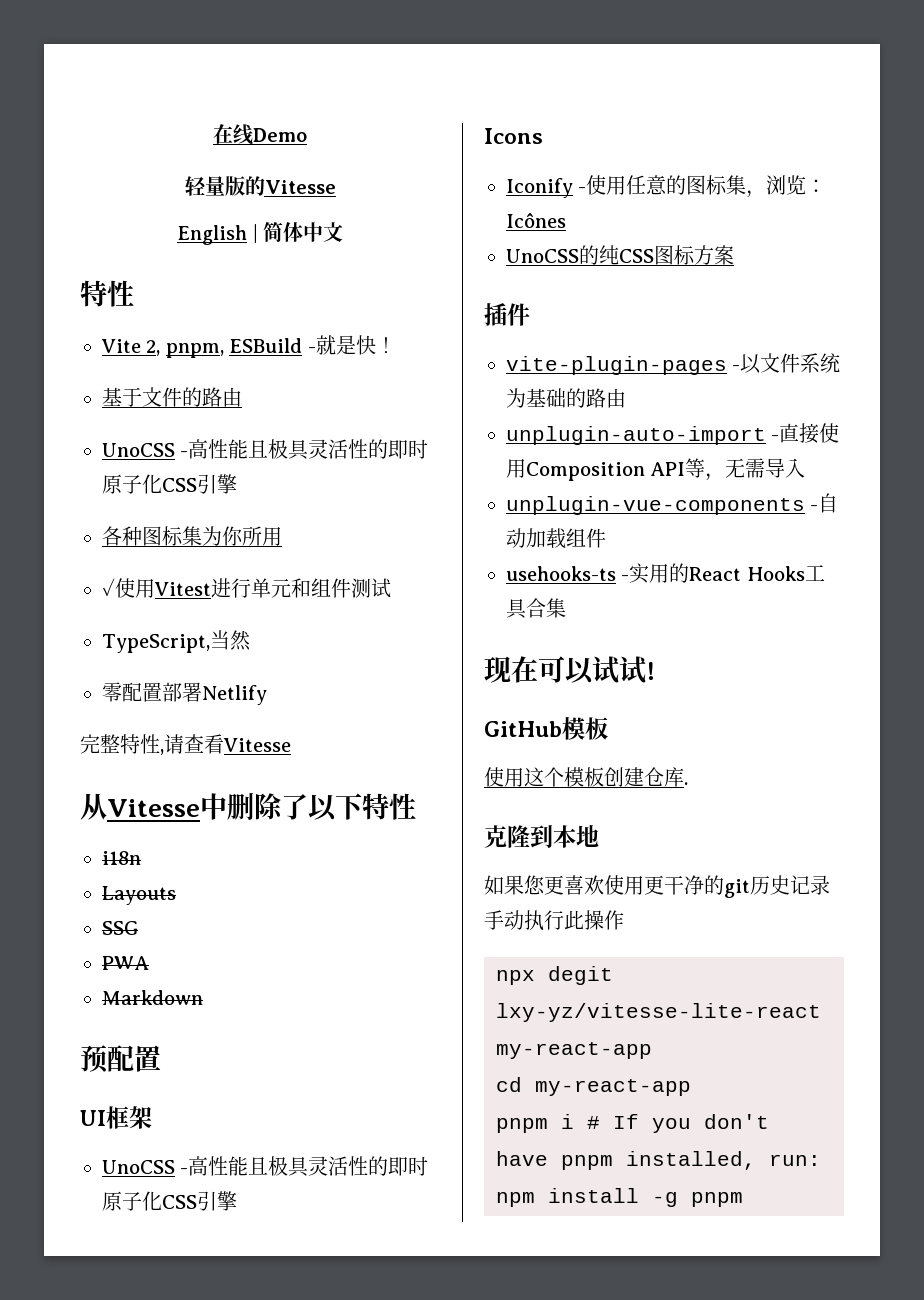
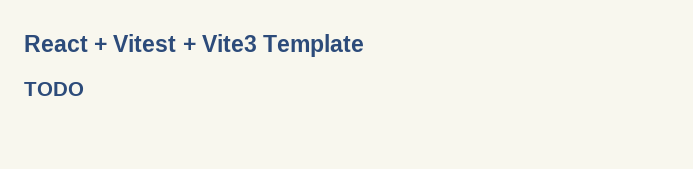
- 在线Demo
- 轻量版的Vitesse
- English | 简体中文
- 特性
- Vite 2, pnpm, ESBuild -就是快！
- 基于文件的路由
- UnoCSS -高性能且极具灵活性的即时原子化CSS引擎
- 各种图标集为你所用
- ✓使用Vitest进行单元和组件测试
- TypeScript,当然
- 零配置部署Netlify
- 完整特性,请查看Vitesse
- 从Vitesse中删除了以下特性
- i18n
- Layouts
- SSG
- PWA
- Markdown
- 预配置
- UI框架
- UnoCSS -高性能且极具灵活性的即时原子化CSS引擎
- Icons
- Iconify -使用任意的图标集，浏览：Icônes
- UnoCSS的纯CSS图标方案
- 插件
- vite-plugin-pages -以文件系统为基础的路由
- unplugin-auto-import -直接使用Composition API等，无需导入
- unplugin-vue-components -自动加载组件
- usehooks-ts -实用的React Hooks工具合集
- 现在可以试试!
- GitHub模板
- 使用这个模板创建仓库.
- 克隆到本地
- 如果您更喜欢使用更干净的git历史记录手动执行此操作
- npx degit lxy-yz/vitesse-lite-react my-react-app
- cd my-react-app
- pnpm i # If you don't have pnpm installed, run: npm install -g pnpm
+ React + Vitest + Vite3 Template
+ TODO

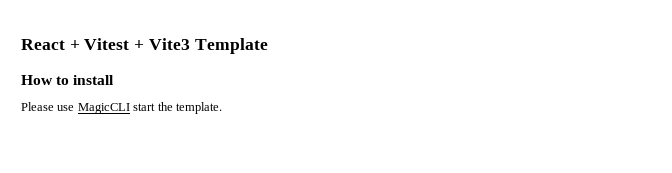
- TODO
+ How to install
+ Please use MagicCLI start the template.

